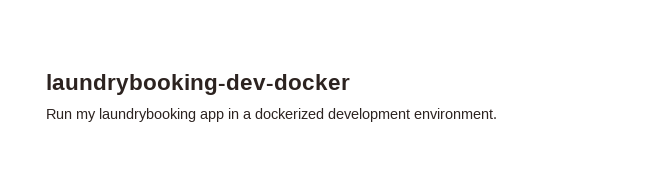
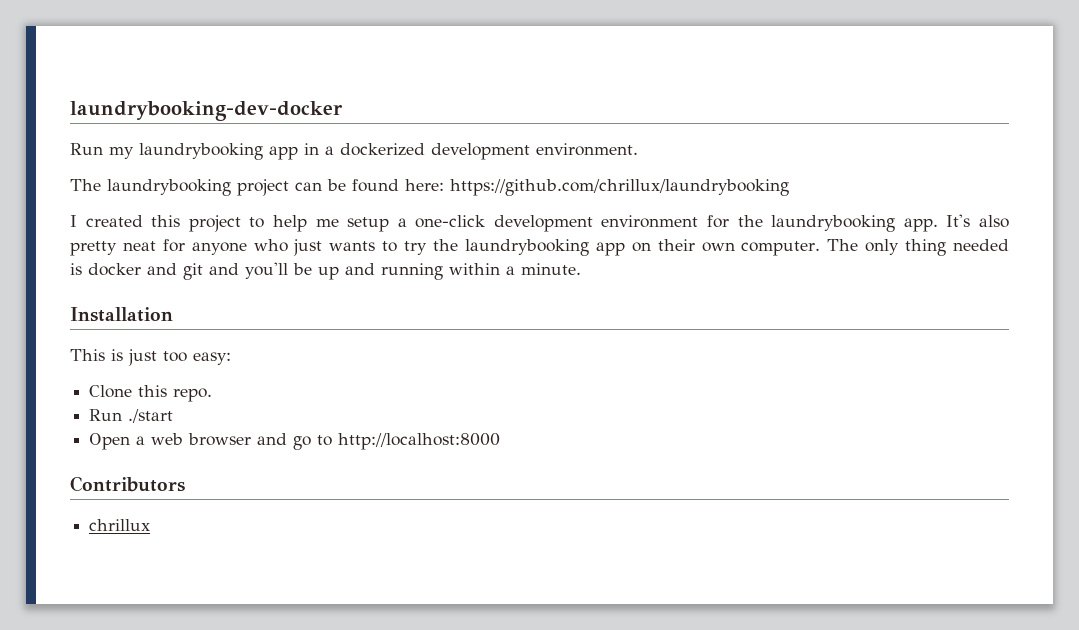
+ The laundrybooking project can be found here: https://github.com/chrillux/laundrybooking
+ I created this project to help me setup a one-click development environment for the laundrybooking app. It's also pretty neat for anyone who just wants to try the laundrybooking app on their own computer. The only thing needed is docker and git and you'll be up and running within a minute.
+ Installation
+ This is just too easy:
+ Clone this repo.
+ Run ./start
+ Open a web browser and go to http://localhost:8000
+ Contributors
+ chrillux

